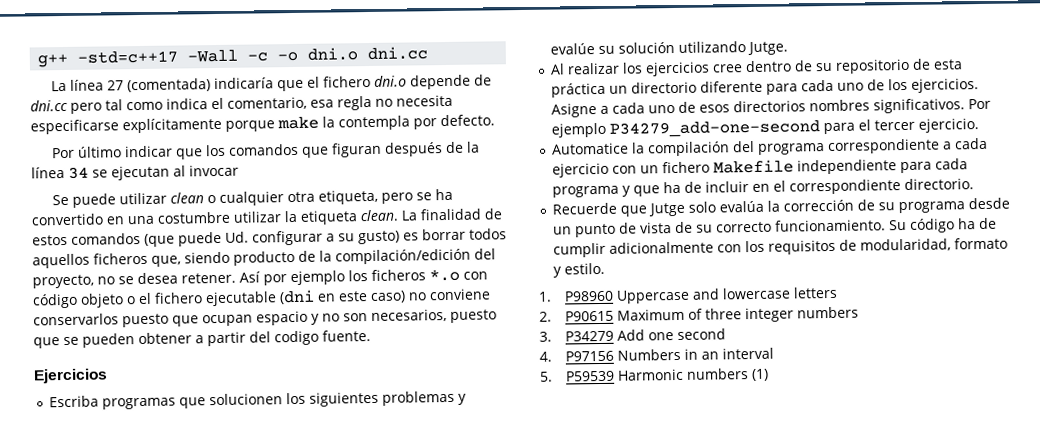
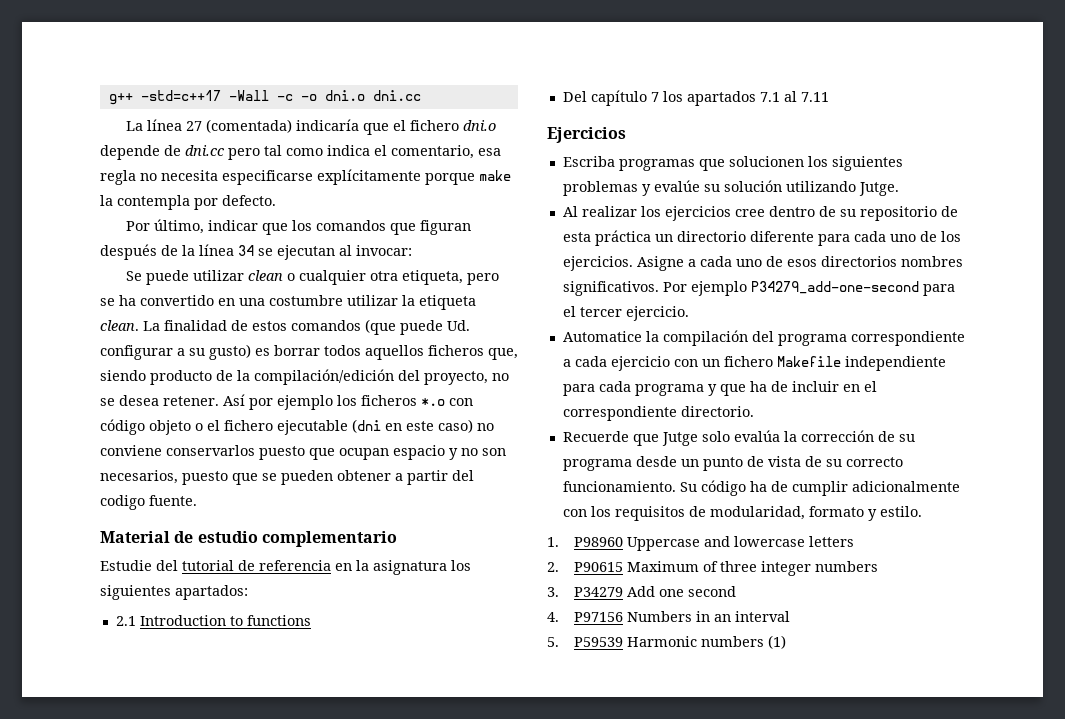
- Por último indicar que los comandos que figuran después de la línea 34 se ejecutan al invocar
+ Por último, indicar que los comandos que figuran después de la línea 34 se ejecutan al invocar:
+ Material de estudio complementario
+ Estudie del tutorial de referencia en la asignatura los siguientes apartados:
+ 2.1 Introduction to functions
+ Del capítulo 7 los apartados 7.1 al 7.11

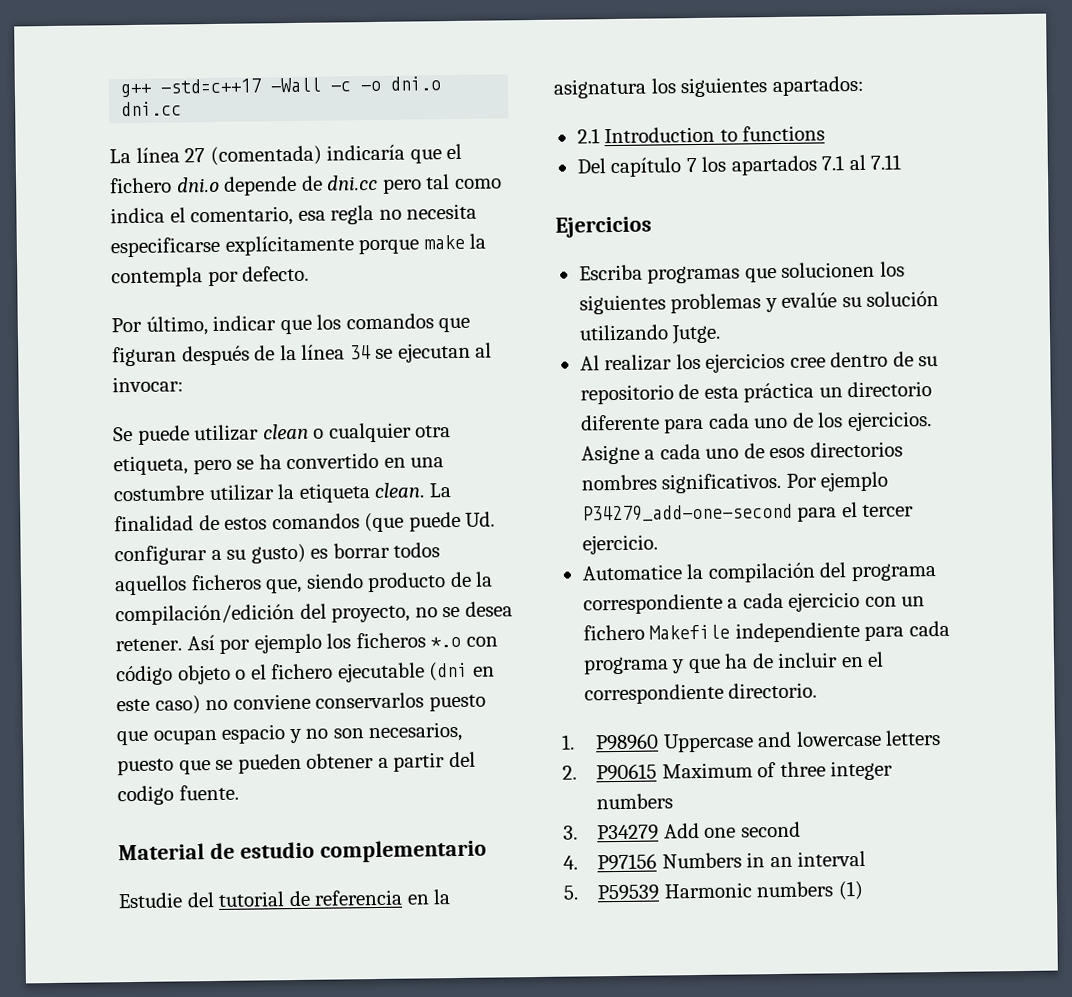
- Recuerde que Jutge solo evalúa la corrección de su programa desde un punto de vista de su correcto funcionamiento. Su código ha de cumplir adicionalmente con los requisitos de modularidad, formato y estilo.

